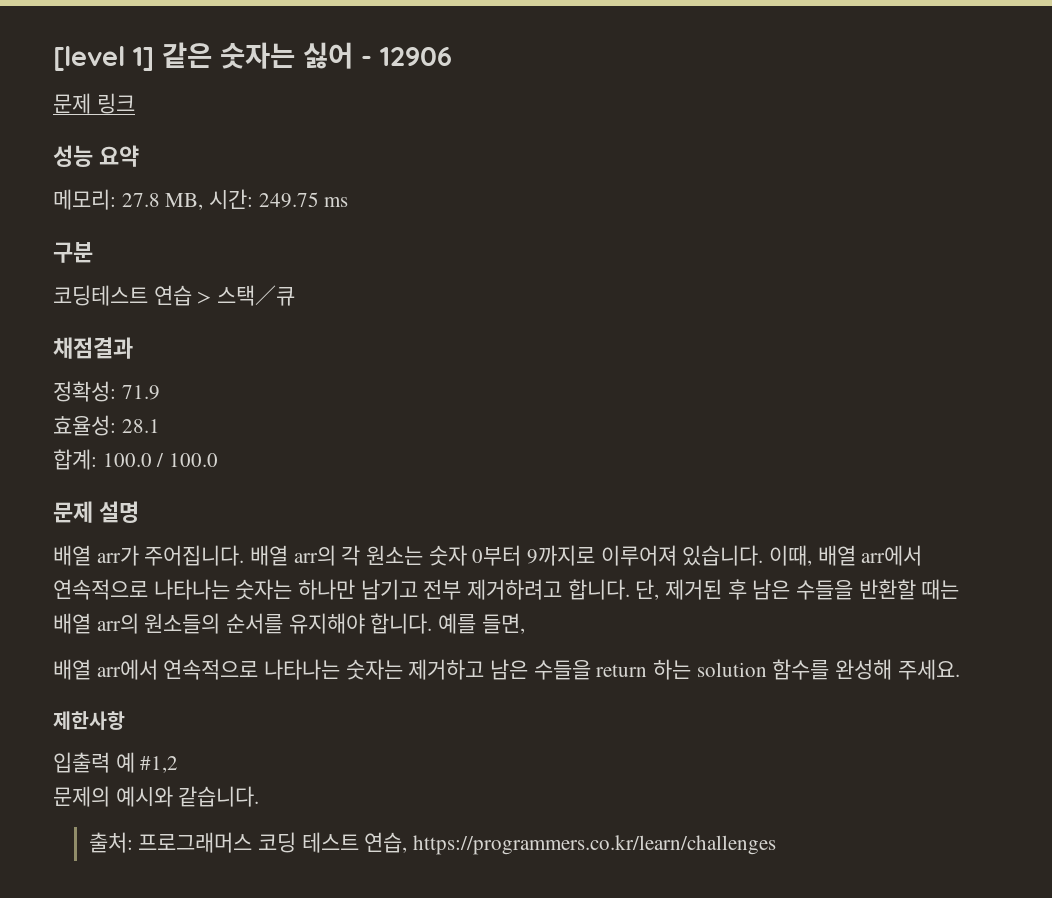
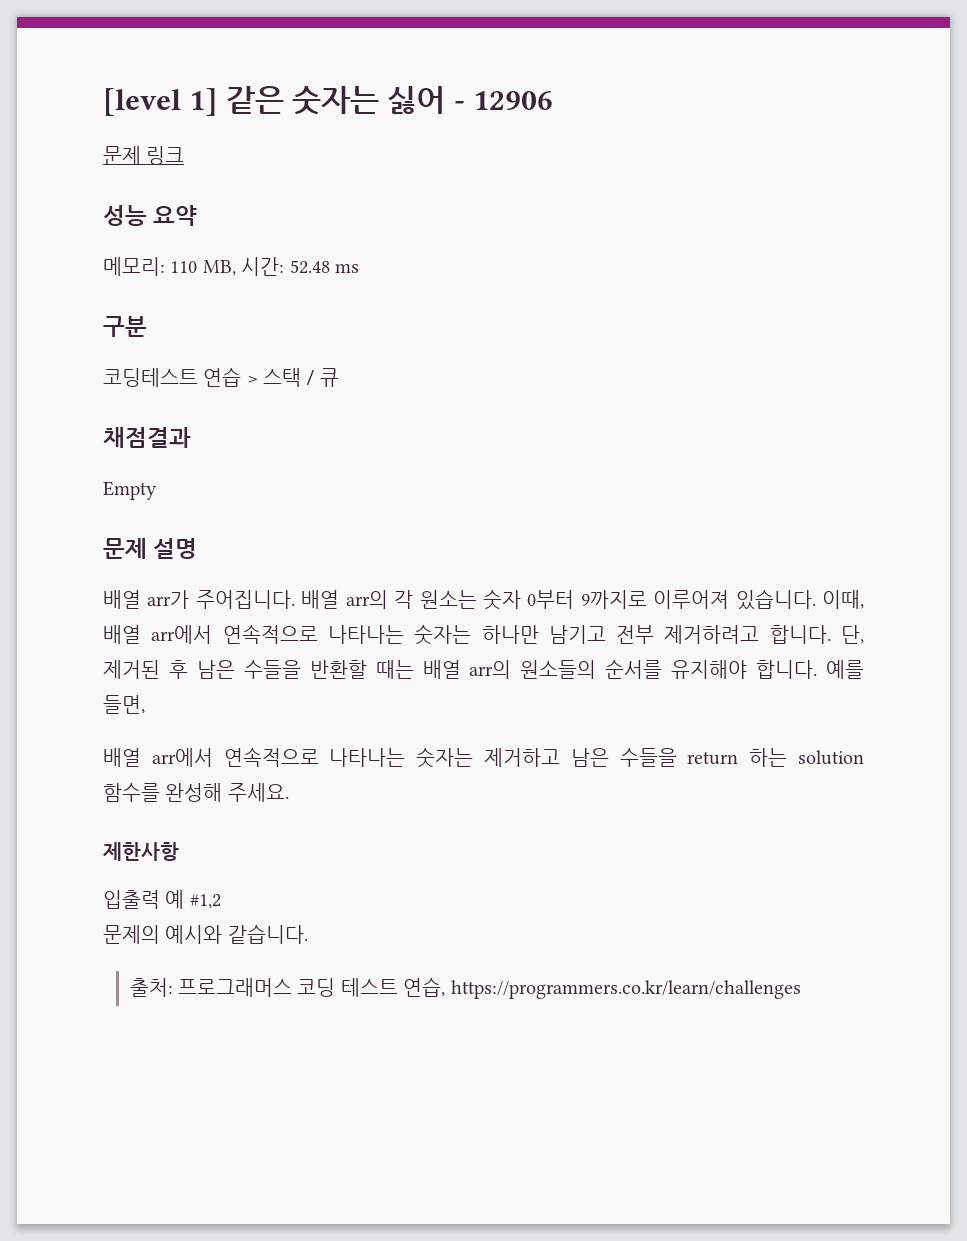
- 메모리: 27.8 MB, 시간: 249.75 ms
+ 메모리: 110 MB, 시간: 52.48 ms
- 정확성: 71.9
- 효율성: 28.1
- 합계: 100.0 / 100.0
+ Empty

